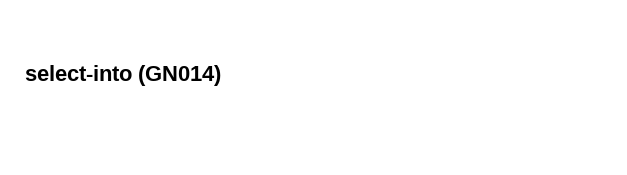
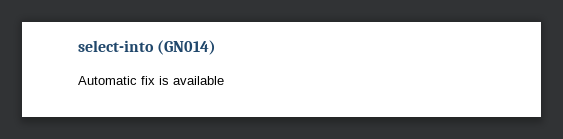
+ Automatic fix is available

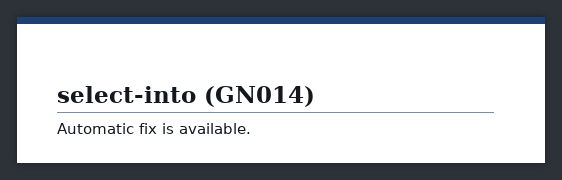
- Automatic fix is available
+ Automatic fix is available.

